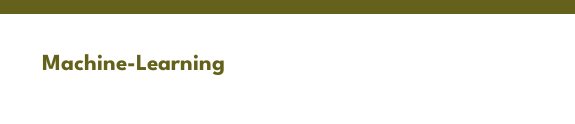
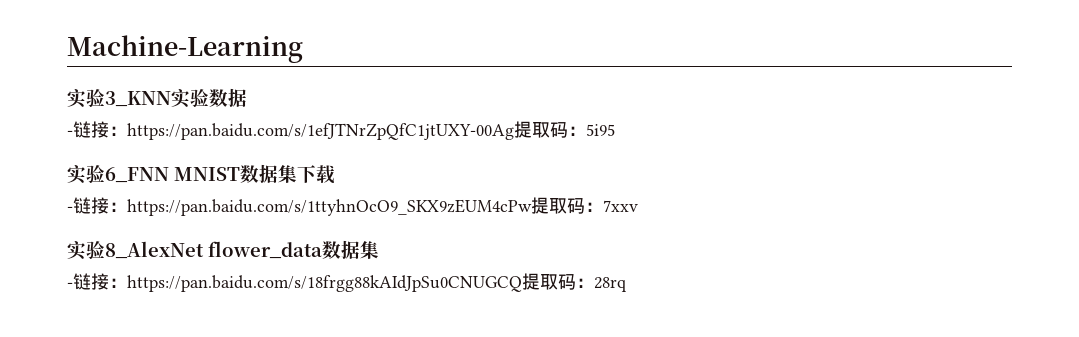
+ 实验3_KNN实验数据
+ -链接：https://pan.baidu.com/s/1efJTNrZpQfC1jtUXY-00Ag提取码：5i95
+ 实验6_FNN MNIST数据集下载
+ -链接：https://pan.baidu.com/s/1ttyhnOcO9_SKX9zEUM4cPw提取码：7xxv
+ 实验8_AlexNet flower_data数据集
+ -链接：https://pan.baidu.com/s/18frgg88kAIdJpSu0CNUGCQ提取码：28rq

